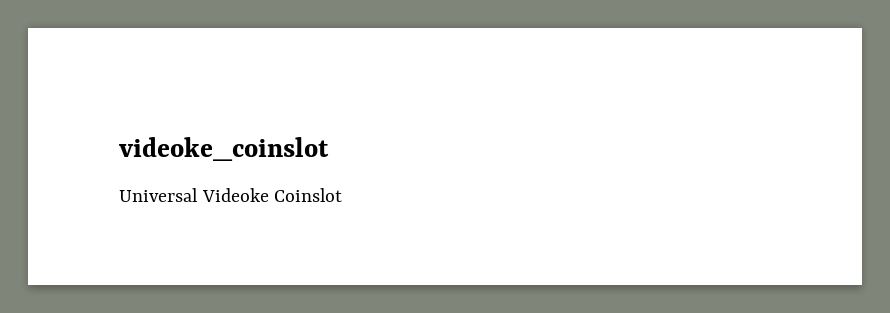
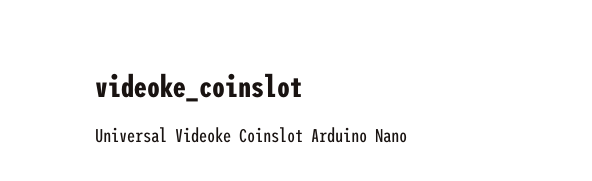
- Universal Videoke Coinslot
+ Universal Videoke Coinslot Arduino Nano

